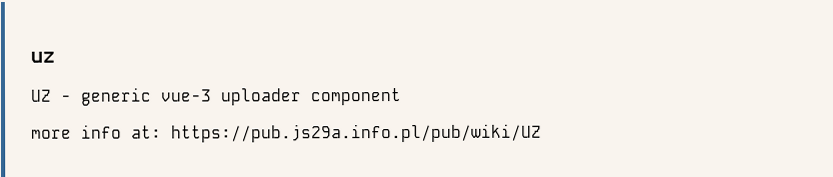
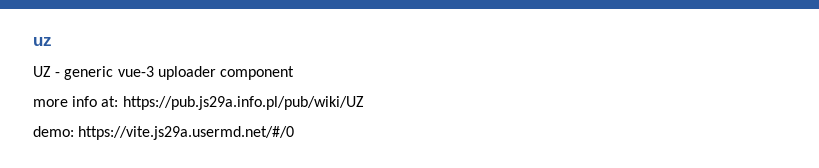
+ demo: https://vite.js29a.usermd.net/#/0

